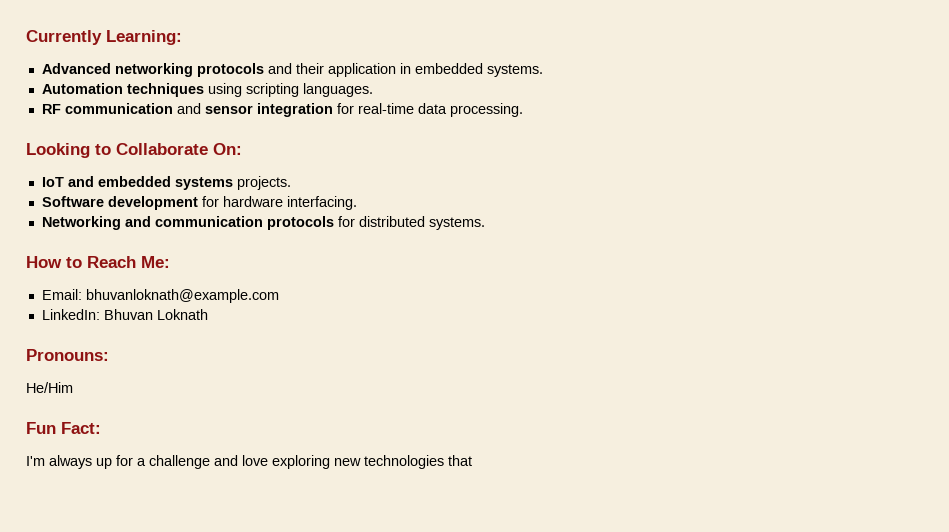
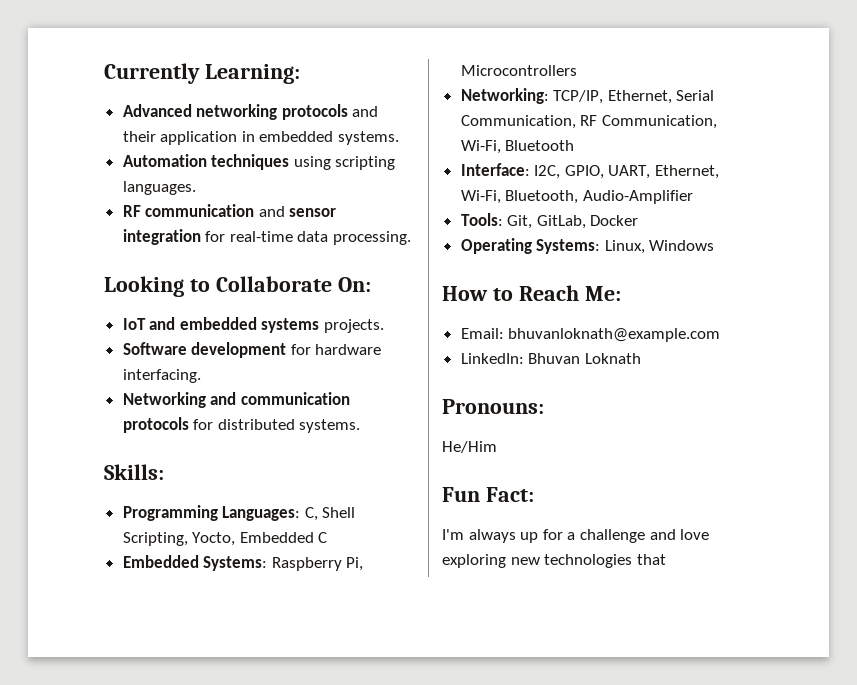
+ Skills:
+ Programming Languages: C, Shell Scripting, Yocto, Embedded C
+ Embedded Systems: Raspberry Pi, Microcontrollers
+ Networking: TCP/IP, Ethernet, Serial Communication, RF Communication, Wi-Fi, Bluetooth
+ Interface: I2C, GPIO, UART, Ethernet, Wi-Fi, Bluetooth, Audio-Amplifier
+ Tools: Git, GitLab, Docker
+ Operating Systems: Linux, Windows

